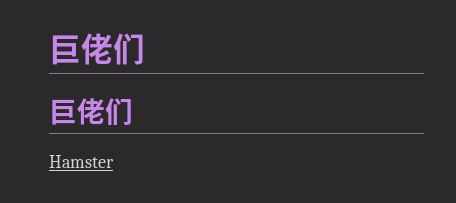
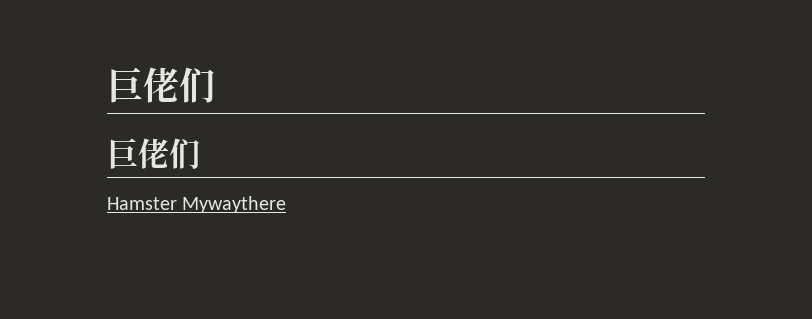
- Hamster
+ Hamster Mywaythere

